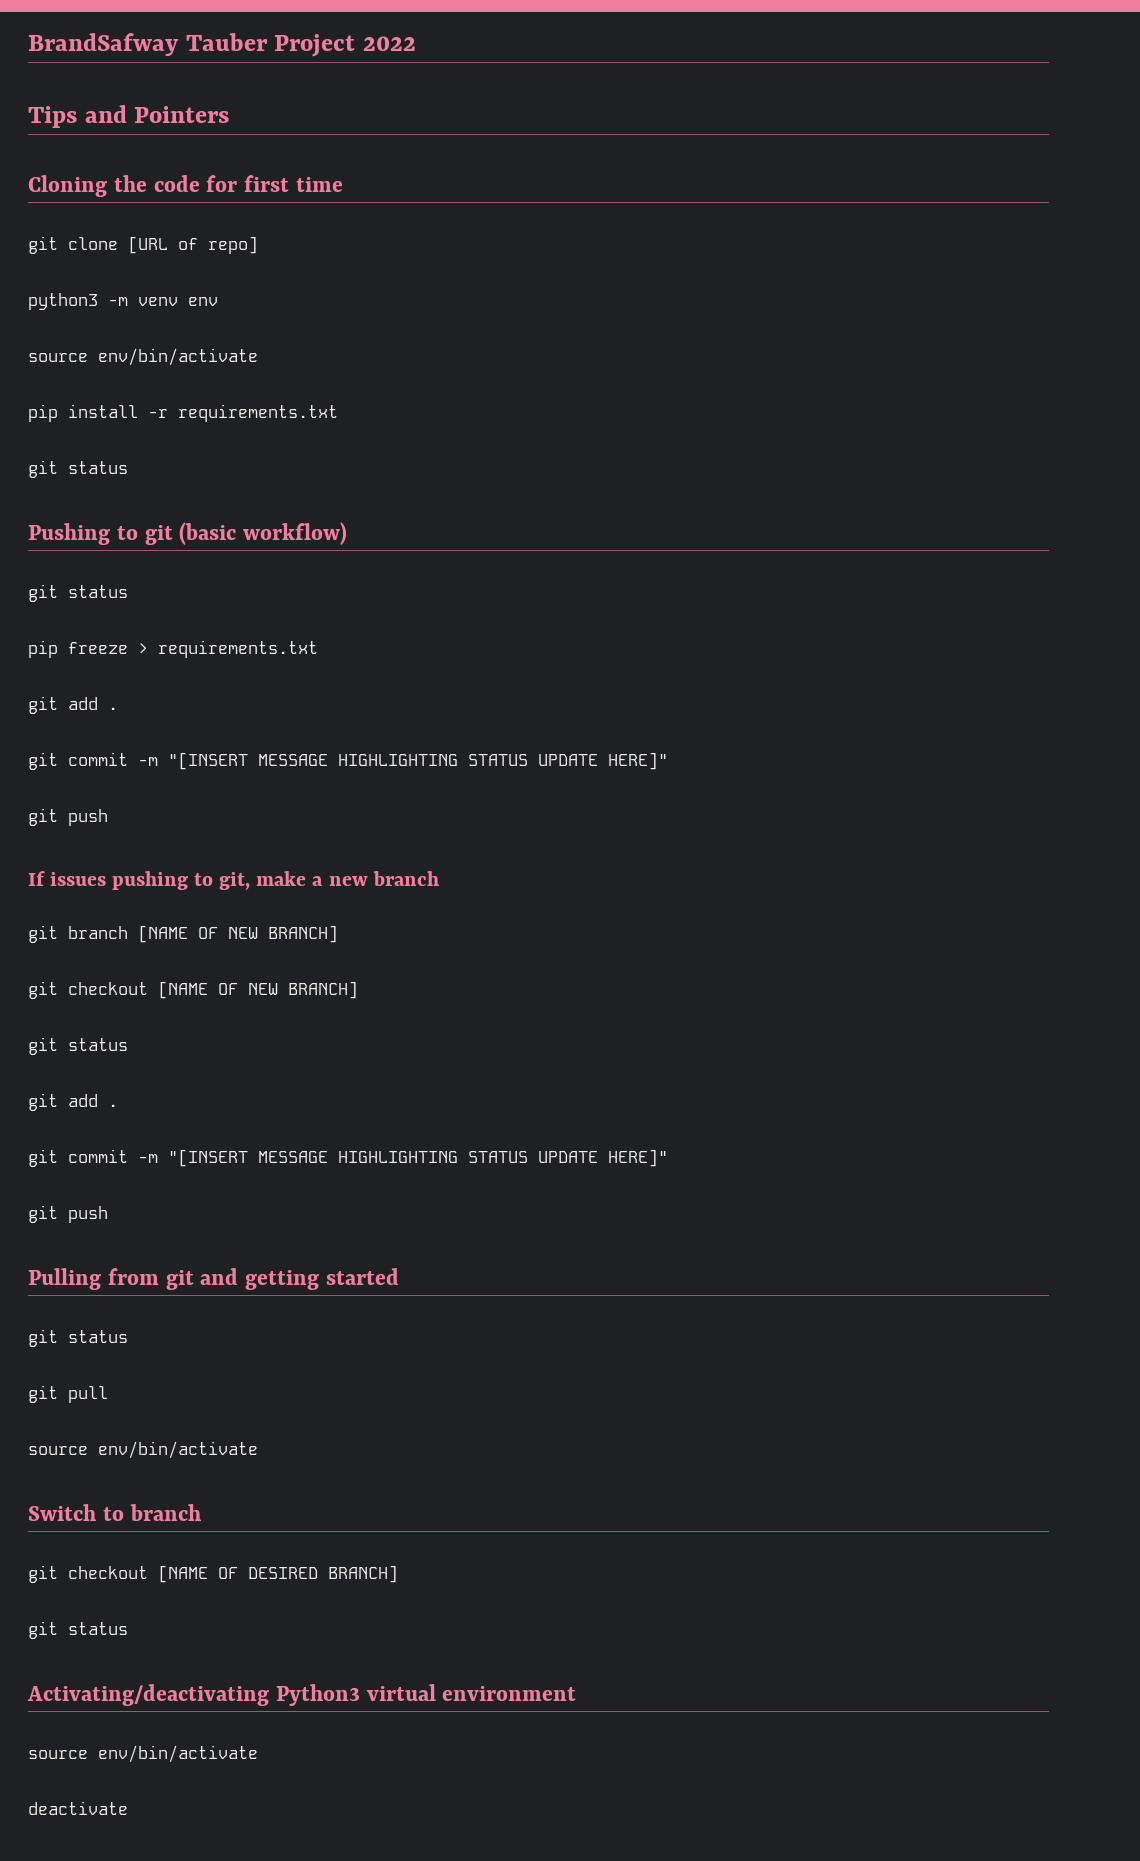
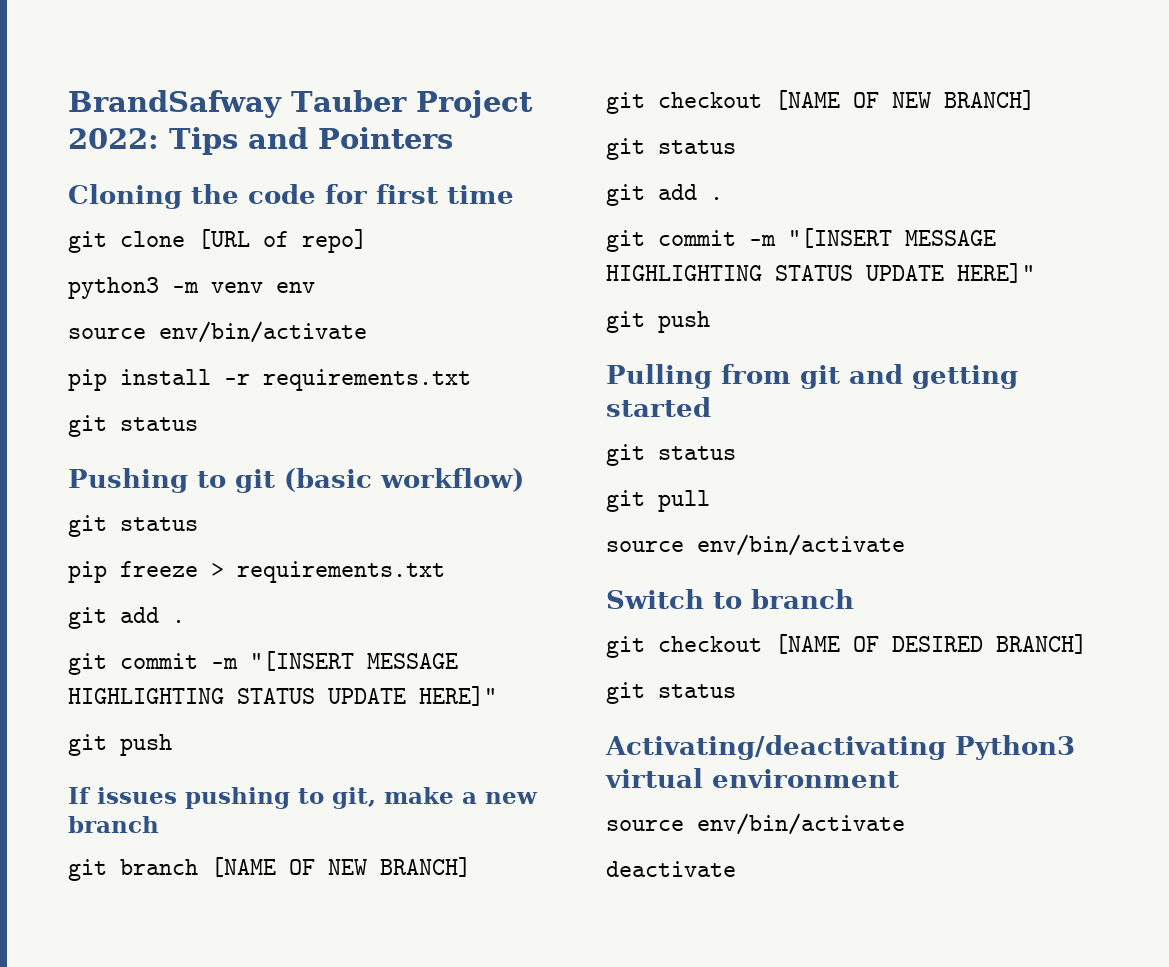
- BrandSafway Tauber Project 2022
- Tips and Pointers
+ BrandSafway Tauber Project 2022: Tips and Pointers

